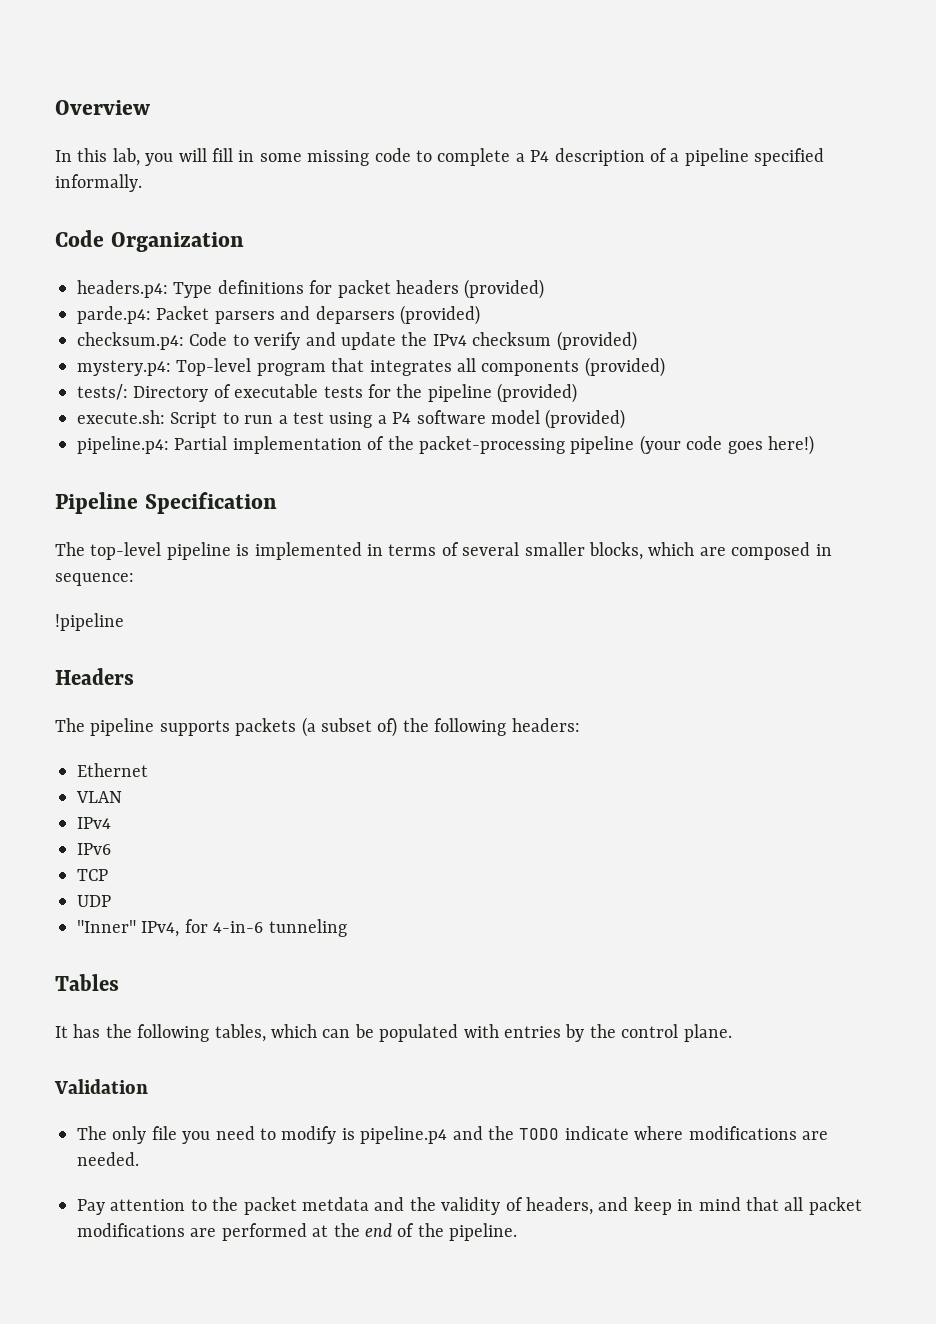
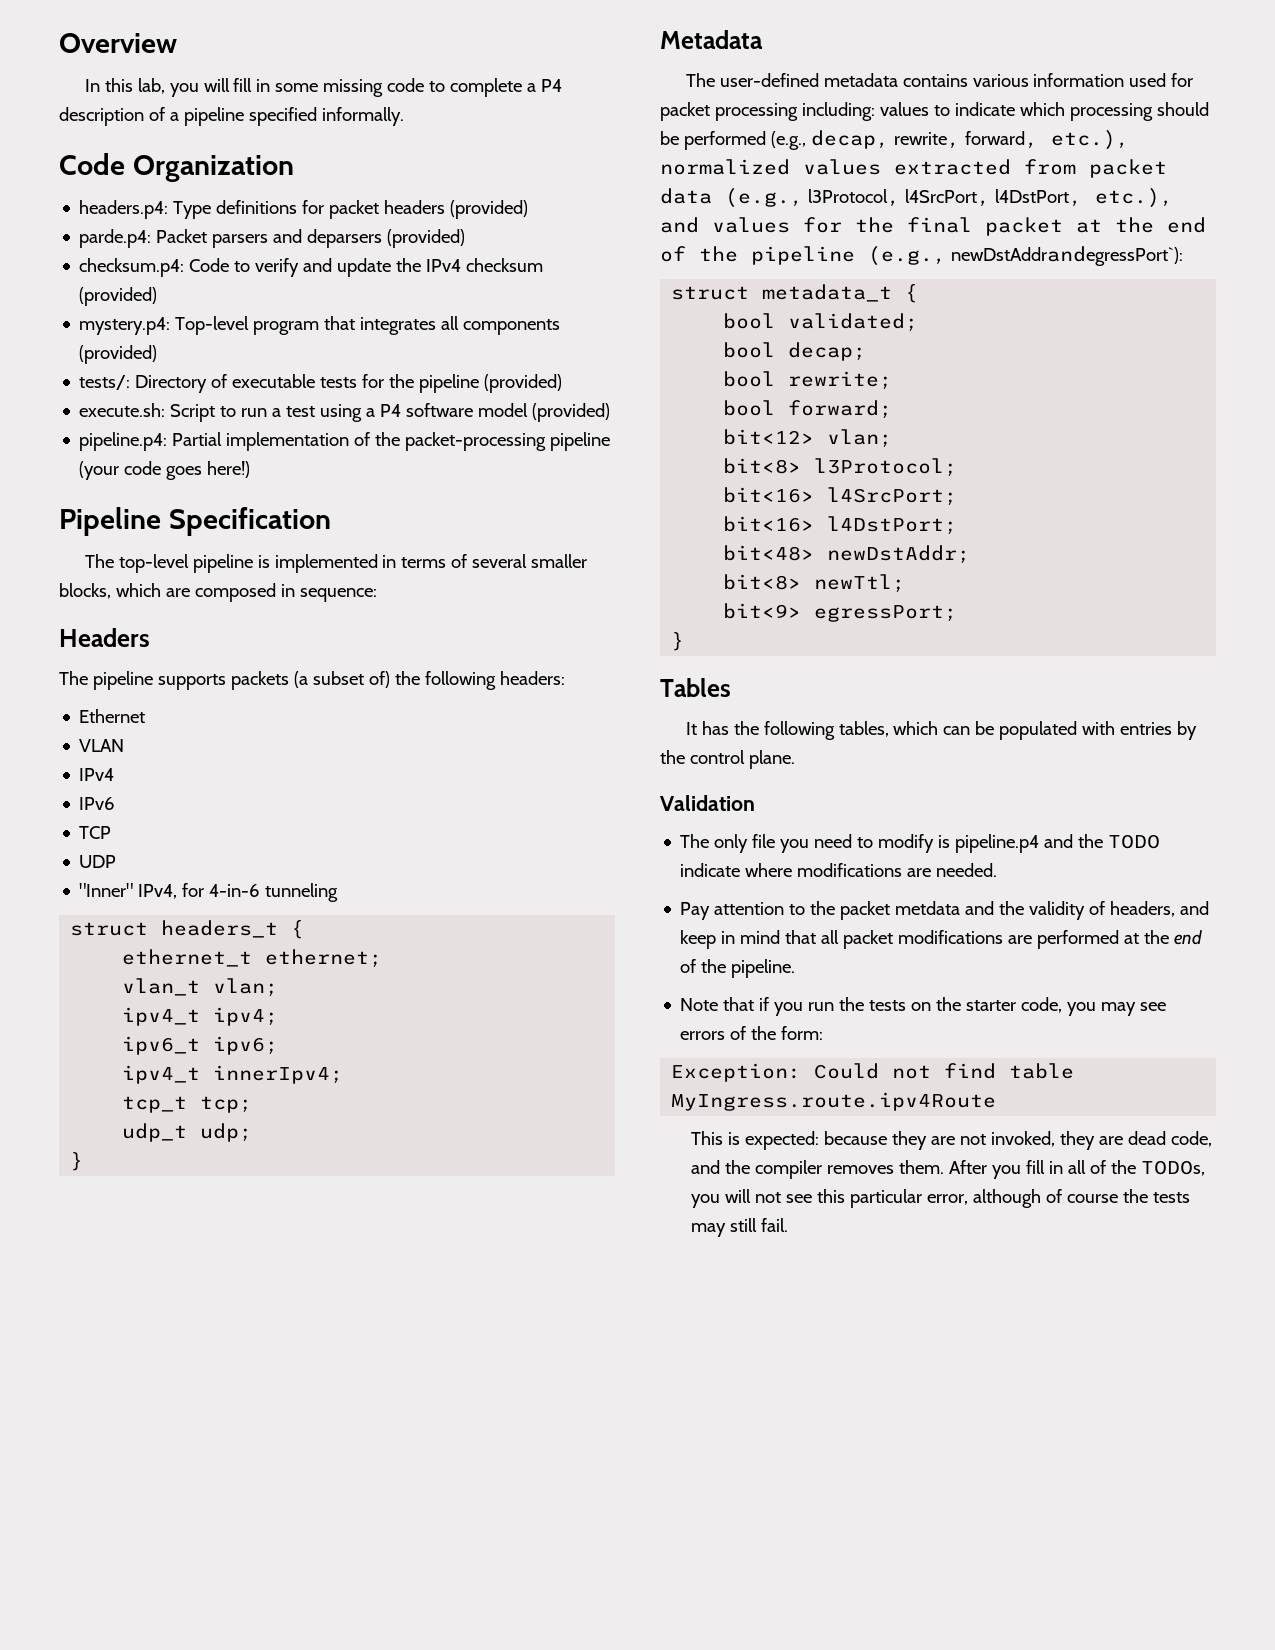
- !pipeline
+ struct headers_t {
+ ethernet_t ethernet;
+ vlan_t vlan;
+ ipv4_t ipv4;
+ ipv6_t ipv6;
+ ipv4_t innerIpv4;
+ tcp_t tcp;
+ udp_t udp;
+ }
+ Metadata
+ The user-defined metadata contains various information used for packet processing including: values to indicate which processing should be performed (e.g., decap, rewrite, forward, etc.), normalized values extracted from packet data (e.g., l3Protocol, l4SrcPort, l4DstPort, etc.), and values for the final packet at the end of the pipeline (e.g., newDstAddrandegressPort`):
+ struct metadata_t {
+ bool validated;
+ bool decap;
+ bool rewrite;
+ bool forward;
+ bit<12> vlan;
+ bit<8> l3Protocol;
+ bit<16> l4SrcPort;
+ bit<16> l4DstPort;
+ bit<48> newDstAddr;
+ bit<8> newTtl;
+ bit<9> egressPort;
+ }
+ Note that if you run the tests on the starter code, you may see errors of the form:
+ Exception: Could not find table MyIngress.route.ipv4Route
+ This is expected: because they are not invoked, they are dead code, and the compiler removes them. After you fill in all of the TODOs, you will not see this particular error, although of course the tests may still fail.

